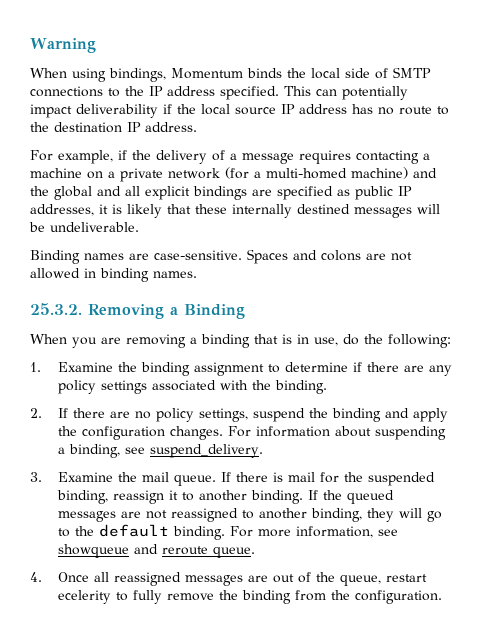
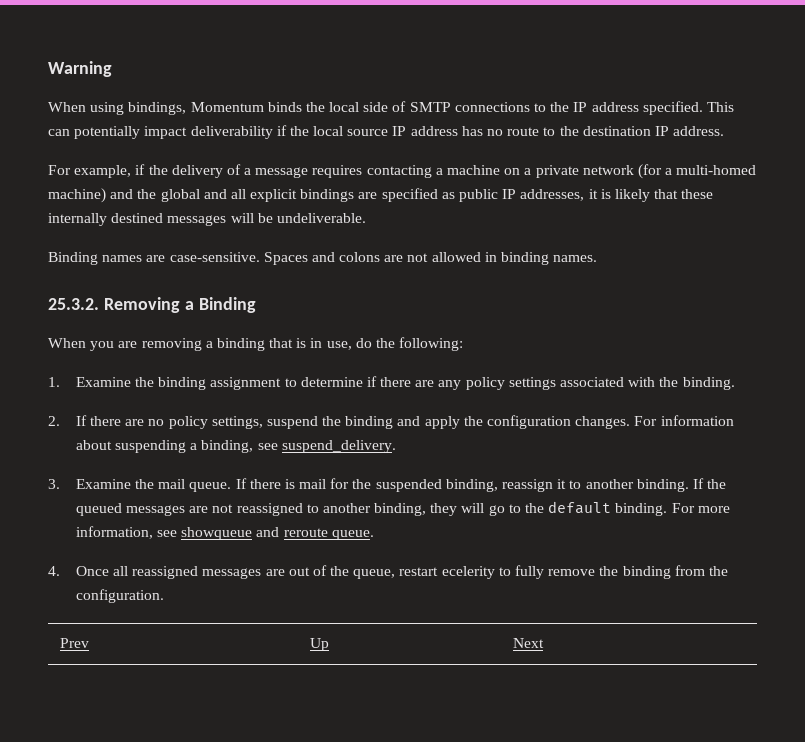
+ Prev | Up | Next

